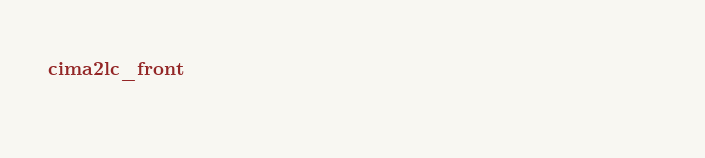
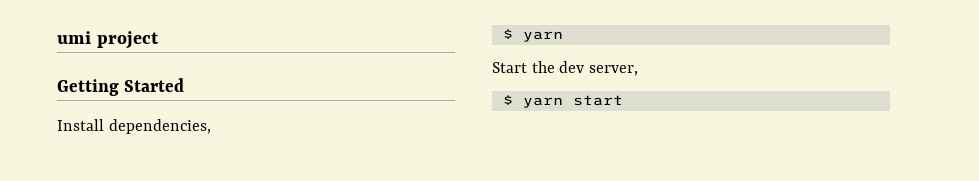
- cima2lc_front
+ umi project
+ Getting Started
+ Install dependencies,
+ $ yarn
+ Start the dev server,
+ $ yarn start

